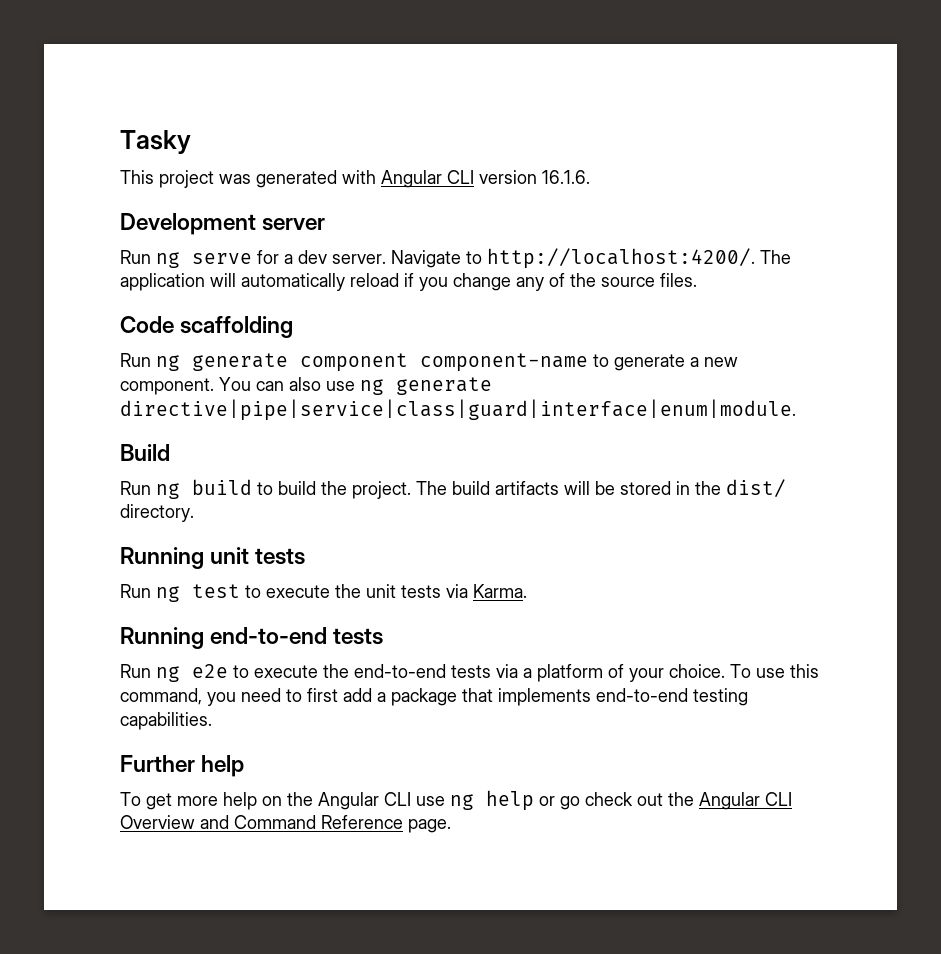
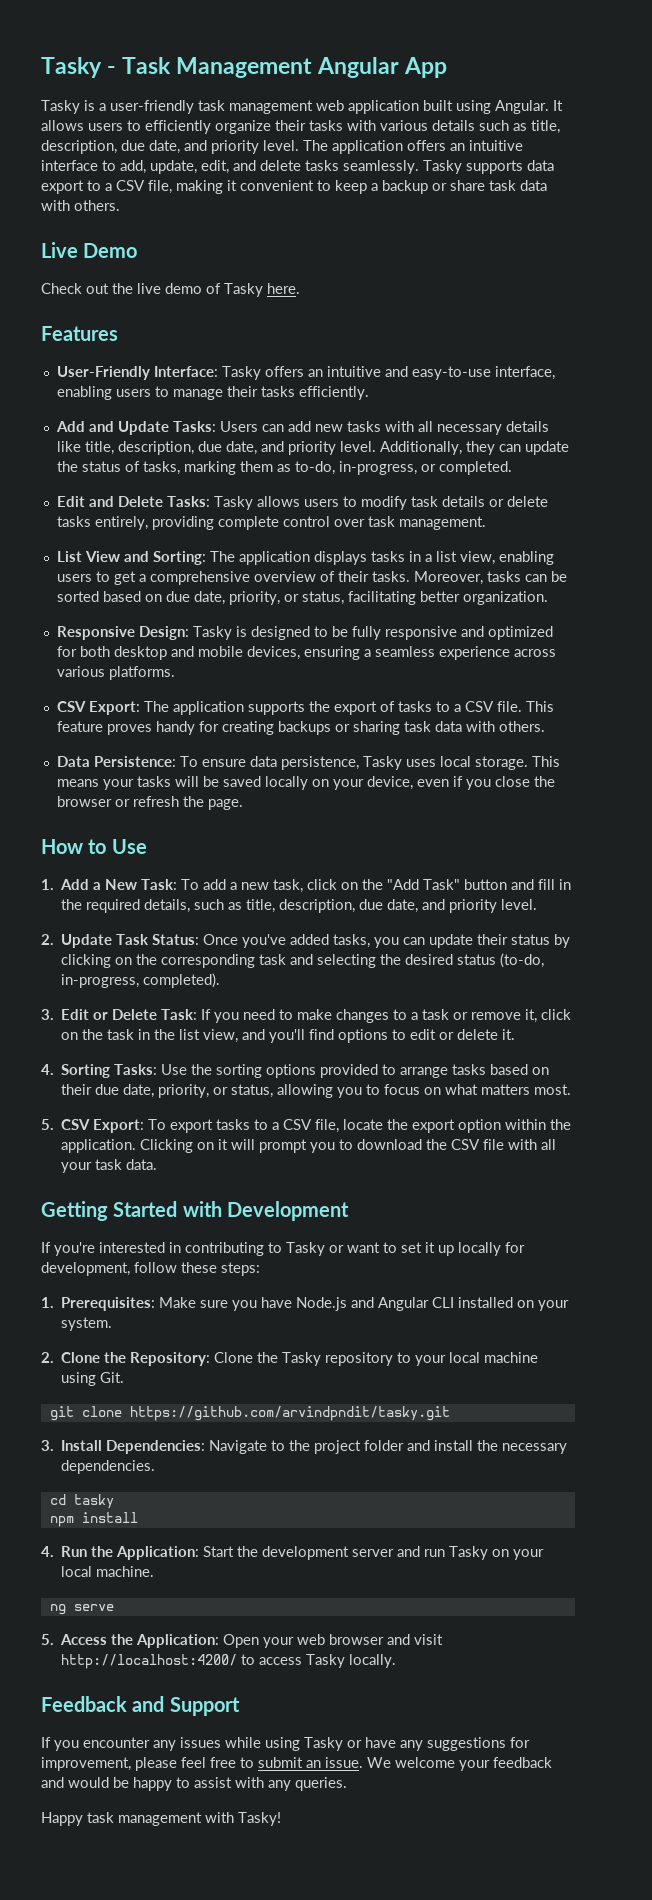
- Tasky
- This project was generated with Angular CLI version 16.1.6.
- Development server
- Run ng serve for a dev server. Navigate to http://localhost:4200/. The application will automatically reload if you change any of the source files.
- Code scaffolding
- Run ng generate component component-name to generate a new component. You can also use ng generate directive|pipe|service|class|guard|interface|enum|module.
- Build
- Run ng build to build the project. The build artifacts will be stored in the dist/ directory.
- Running unit tests
- Run ng test to execute the unit tests via Karma.
- Running end-to-end tests
- Run ng e2e to execute the end-to-end tests via a platform of your choice. To use this command, you need to first add a package that implements end-to-end testing capabilities.
- Further help
- To get more help on the Angular CLI use ng help or go check out the Angular CLI Overview and Command Reference page.
+ Tasky - Task Management Angular App
+ Tasky is a user-friendly task management web application built using Angular. It allows users to efficiently organize their tasks with various details such as title, description, due date, and priority level. The application offers an intuitive interface to add, update, edit, and delete tasks seamlessly. Tasky supports data export to a CSV file, making it convenient to keep a backup or share task data with others.
+ Live Demo
+ Check out the live demo of Tasky here.
+ Features
+ User-Friendly Interface: Tasky offers an intuitive and easy-to-use interface, enabling users to manage their tasks efficiently.
+ Add and Update Tasks: Users can add new tasks with all necessary details like title, description, due date, and priority level. Additionally, they can update the status of tasks, marking them as to-do, in-progress, or completed.
+ Edit and Delete Tasks: Tasky allows users to modify task details or delete tasks entirely, providing complete control over task management.
+ List View and Sorting: The application displays tasks in a list view, enabling users to get a comprehensive overview of their tasks. Moreover, tasks can be sorted based on due date, priority, or status, facilitating better organization.
+ Responsive Design: Tasky is designed to be fully responsive and optimized for both desktop and mobile devices, ensuring a seamless experience across various platforms.
+ CSV Export: The application supports the export of tasks to a CSV file. This feature proves handy for creating backups or sharing task data with others.
+ Data Persistence: To ensure data persistence, Tasky uses local storage. This means your tasks will be saved locally on your device, even if you close the browser or refresh the page.
+ How to Use
+ 1. Add a New Task: To add a new task, click on the "Add Task" button and fill in the required details, such as title, description, due date, and priority level.
+ 2. Update Task Status: Once you've added tasks, you can update their status by clicking on the corresponding task and selecting the desired status (to-do, in-progress, completed).
+ 3. Edit or Delete Task: If you need to make changes to a task or remove it, click on the task in the list view, and you'll find options to edit or delete it.
+ 4. Sorting Tasks: Use the sorting options provided to arrange tasks based on their due date, priority, or status, allowing you to focus on what matters most.
+ 5. CSV Export: To export tasks to a CSV file, locate the export option within the application. Clicking on it will prompt you to download the CSV file with all your task data.
+ Getting Started with Development
+ If you're interested in contributing to Tasky or want to set it up locally for development, follow these steps:
+ 1. Prerequisites: Make sure you have Node.js and Angular CLI installed on your system.
+ 2. Clone the Repository: Clone the Tasky repository to your local machine using Git.
+ git clone https://github.com/arvindpndit/tasky.git
+ 3. Install Dependencies: Navigate to the project folder and install the necessary dependencies.
+ cd tasky
+ npm install
+ 4. Run the Application: Start the development server and run Tasky on your local machine.
+ ng serve
+ 5. Access the Application: Open your web browser and visit http://localhost:4200/ to access Tasky locally.
+ Feedback and Support
+ If you encounter any issues while using Tasky or have any suggestions for improvement, please feel free to submit an issue. We welcome your feedback and would be happy to assist with any queries.
+ Happy task management with Tasky!

